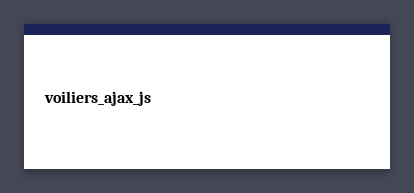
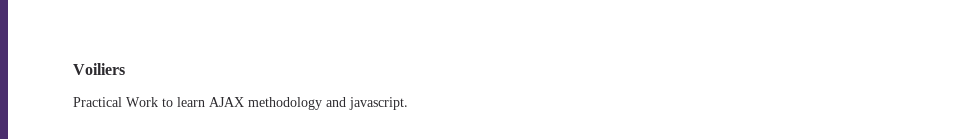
- voiliers_ajax_js
+ Voiliers
+ Practical Work to learn AJAX methodology and javascript.

